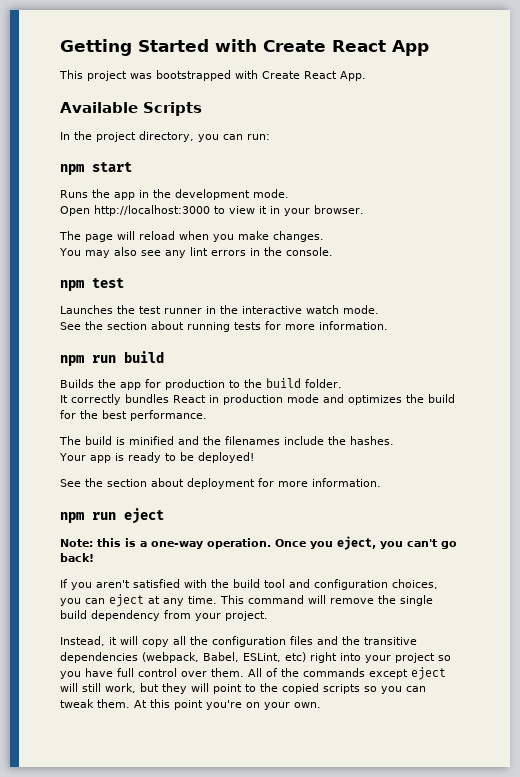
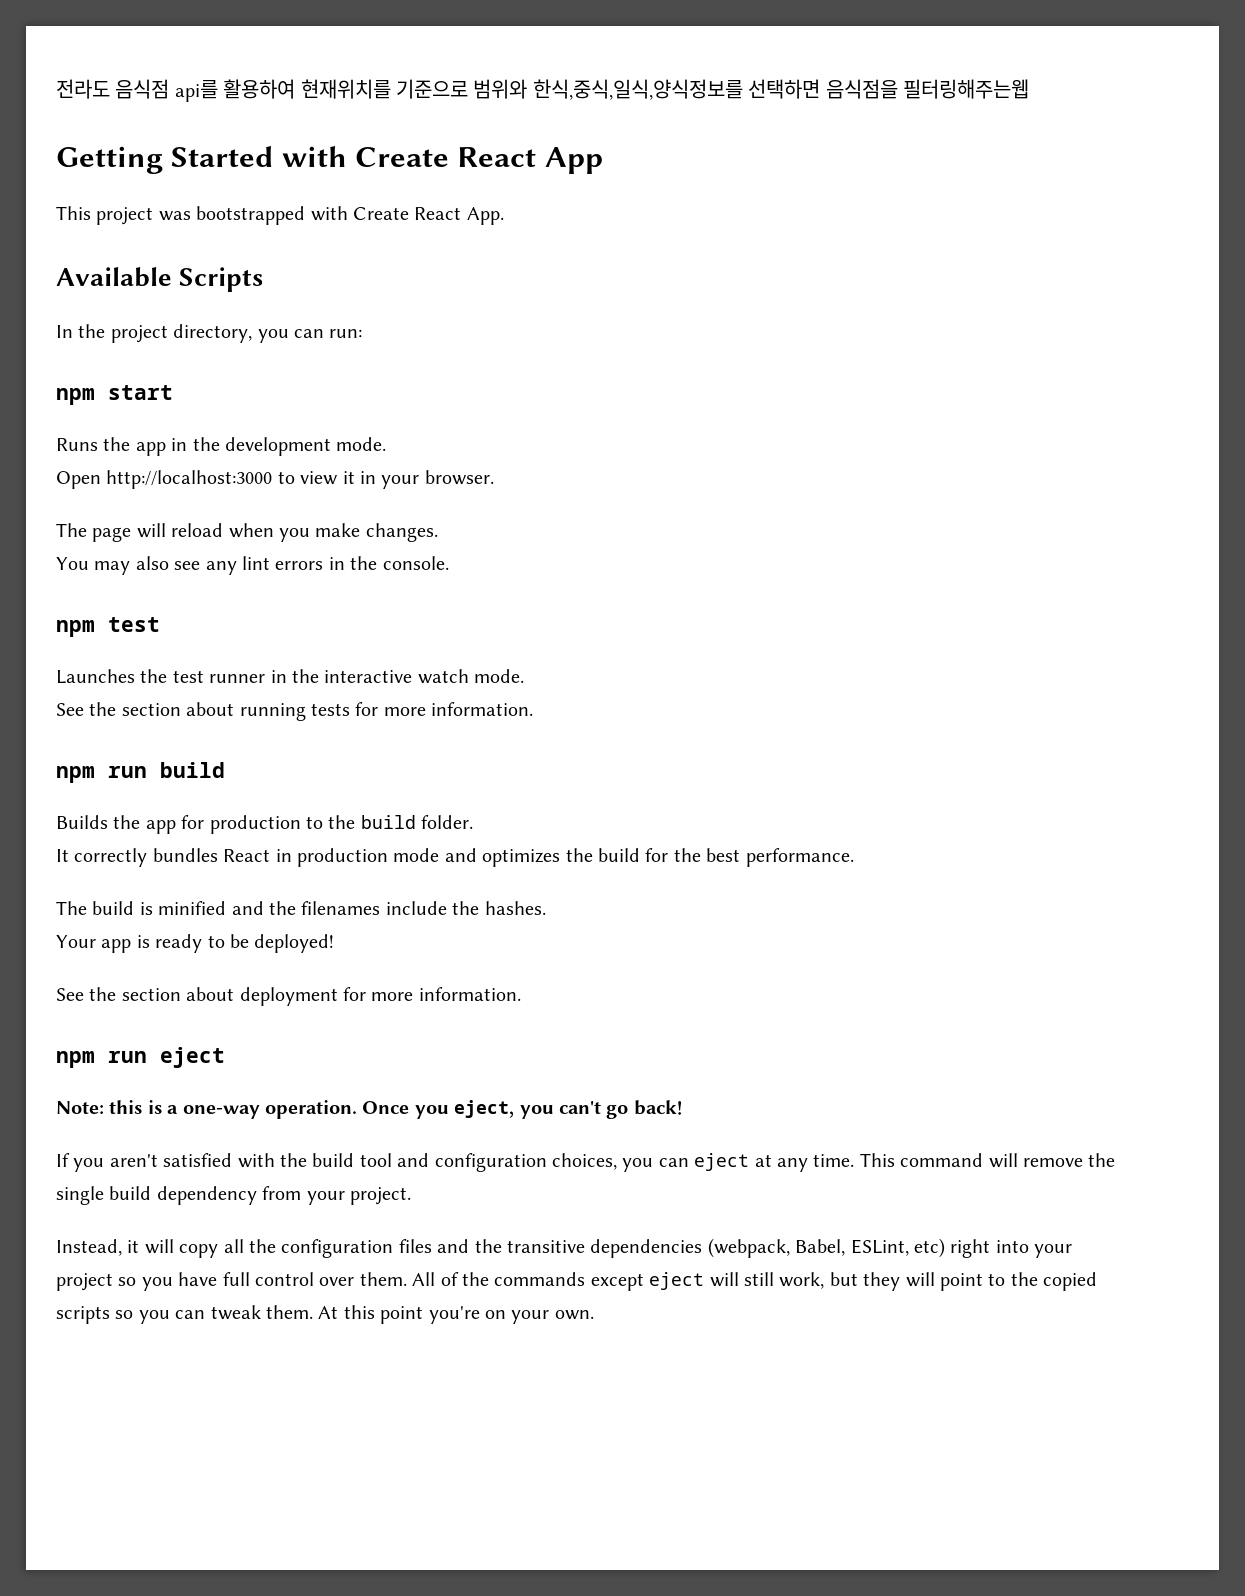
+ 전라도 음식점 api를 활용하여 현재위치를 기준으로 범위와 한식,중식,일식,양식정보를 선택하면 음식점을 필터링해주는웹

